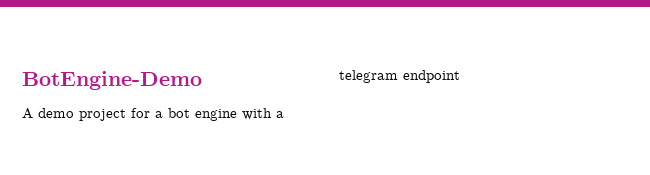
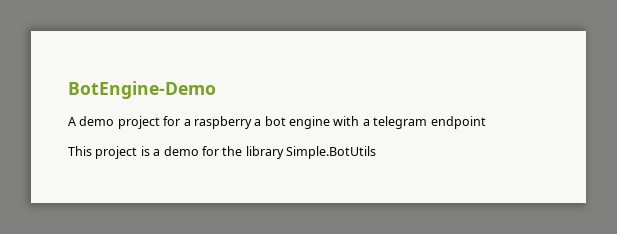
- A demo project for a bot engine with a telegram endpoint
+ A demo project for a raspberry a bot engine with a telegram endpoint
+ This project is a demo for the library Simple.BotUtils

